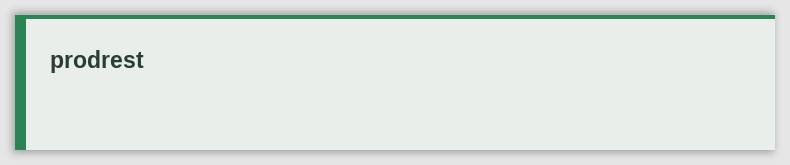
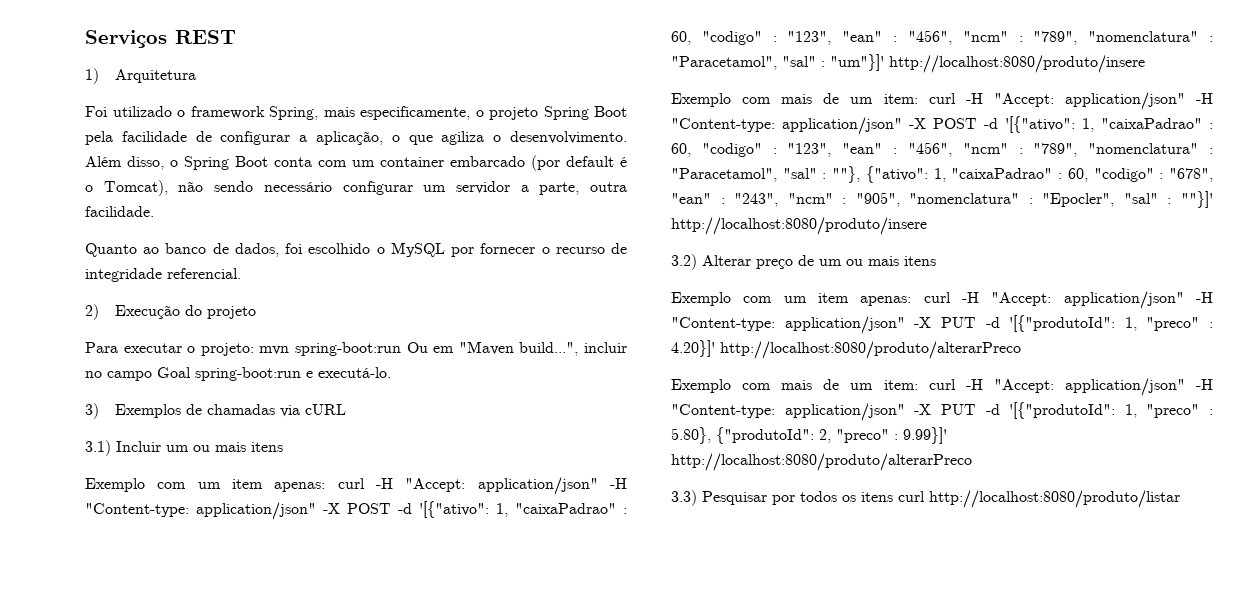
- prodrest
+ Serviços REST
+ 1) Arquitetura
+ Foi utilizado o framework Spring, mais especificamente, o projeto Spring Boot pela facilidade de configurar a aplicação, o que agiliza o desenvolvimento. Além disso, o Spring Boot conta com um container embarcado (por default é o Tomcat), não sendo necessário configurar um servidor a parte, outra facilidade.
+ Quanto ao banco de dados, foi escolhido o MySQL por fornecer o recurso de integridade referencial.
+ 2) Execução do projeto
+ Para executar o projeto: mvn spring-boot:run Ou em "Maven build...", incluir no campo Goal spring-boot:run e executá-lo.
+ 3) Exemplos de chamadas via cURL
+ 3.1) Incluir um ou mais itens
+ Exemplo com um item apenas: curl -H "Accept: application/json" -H "Content-type: application/json" -X POST -d '[{"ativo": 1, "caixaPadrao" : 60, "codigo" : "123", "ean" : "456", "ncm" : "789", "nomenclatura" : "Paracetamol", "sal" : "um"}]' http://localhost:8080/produto/insere
+ Exemplo com mais de um item: curl -H "Accept: application/json" -H "Content-type: application/json" -X POST -d '[{"ativo": 1, "caixaPadrao" : 60, "codigo" : "123", "ean" : "456", "ncm" : "789", "nomenclatura" : "Paracetamol", "sal" : ""}, {"ativo": 1, "caixaPadrao" : 60, "codigo" : "678", "ean" : "243", "ncm" : "905", "nomenclatura" : "Epocler", "sal" : ""}]' http://localhost:8080/produto/insere
+ 3.2) Alterar preço de um ou mais itens
+ Exemplo com um item apenas: curl -H "Accept: application/json" -H "Content-type: application/json" -X PUT -d '[{"produtoId": 1, "preco" : 4.20}]' http://localhost:8080/produto/alterarPreco
+ Exemplo com mais de um item: curl -H "Accept: application/json" -H "Content-type: application/json" -X PUT -d '[{"produtoId": 1, "preco" : 5.80}, {"produtoId": 2, "preco" : 9.99}]' http://localhost:8080/produto/alterarPreco
+ 3.3) Pesquisar por todos os itens curl http://localhost:8080/produto/listar

